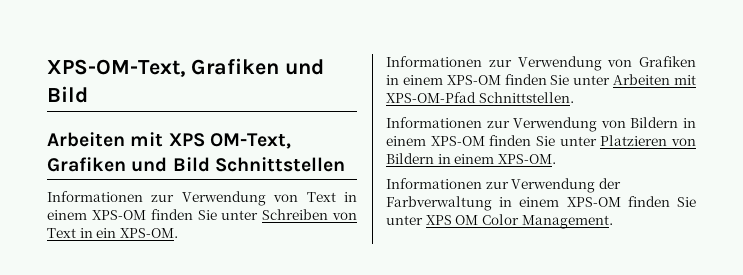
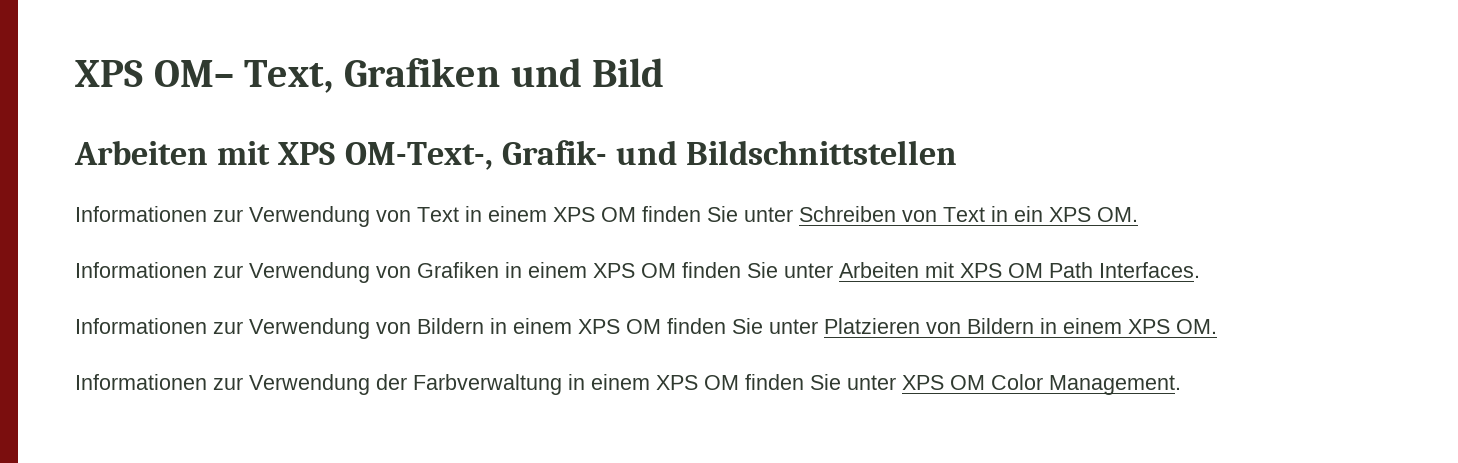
- XPS-OM-Text, Grafiken und Bild
+ XPS OM– Text, Grafiken und Bild
- Arbeiten mit XPS OM-Text, Grafiken und Bild Schnittstellen
+ Arbeiten mit XPS OM-Text-, Grafik- und Bildschnittstellen
- Informationen zur Verwendung von Text in einem XPS-OM finden Sie unter Schreiben von Text in ein XPS-OM.
+ Informationen zur Verwendung von Text in einem XPS OM finden Sie unter Schreiben von Text in ein XPS OM.
- Informationen zur Verwendung von Grafiken in einem XPS-OM finden Sie unter Arbeiten mit XPS-OM-Pfad Schnittstellen.
+ Informationen zur Verwendung von Grafiken in einem XPS OM finden Sie unter Arbeiten mit XPS OM Path Interfaces.
- Informationen zur Verwendung von Bildern in einem XPS-OM finden Sie unter Platzieren von Bildern in einem XPS-OM.
+ Informationen zur Verwendung von Bildern in einem XPS OM finden Sie unter Platzieren von Bildern in einem XPS OM.
- Informationen zur Verwendung der Farbverwaltung in einem XPS-OM finden Sie unter XPS OM Color Management.
+ Informationen zur Verwendung der Farbverwaltung in einem XPS OM finden Sie unter XPS OM Color Management.

